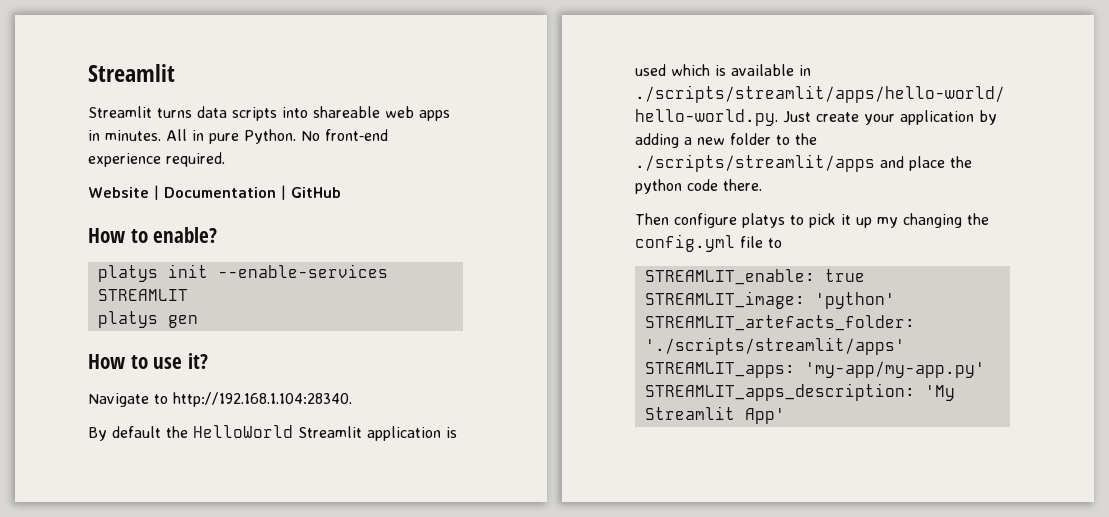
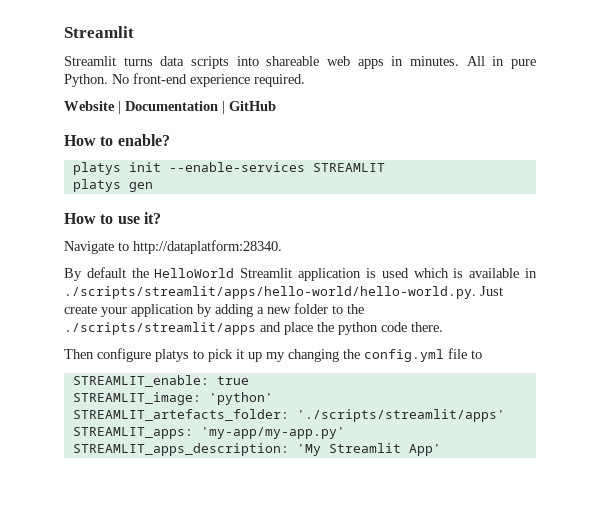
- Navigate to http://192.168.1.104:28340.
+ Navigate to http://dataplatform:28340.

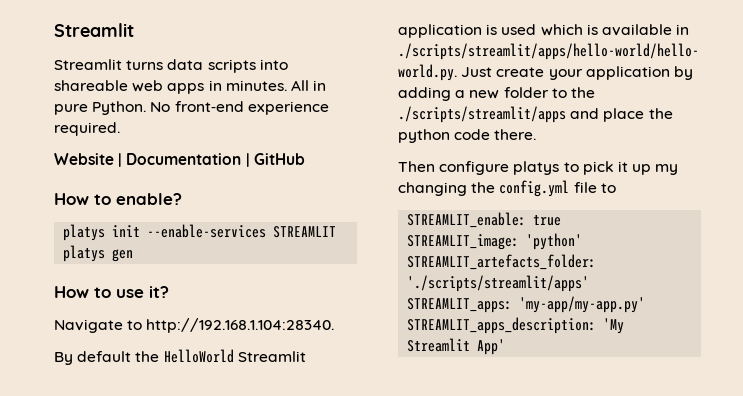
- Navigate to http://dataplatform:28340.
+ Navigate to http://192.168.1.104:28340.

